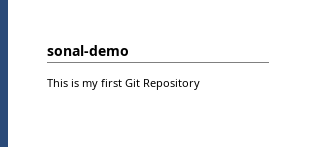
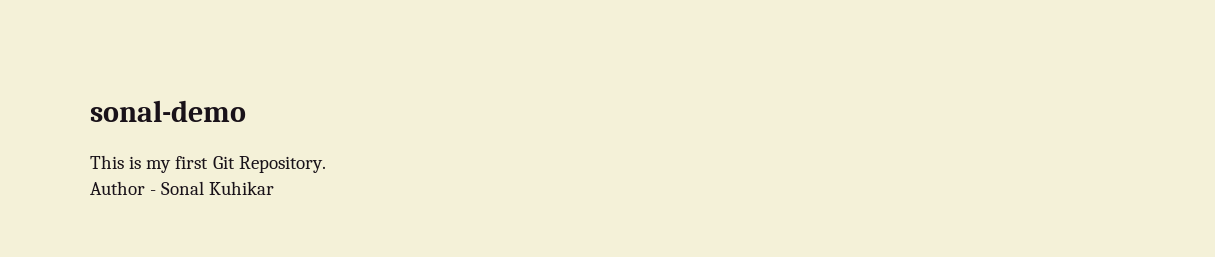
- This is my first Git Repository
+ This is my first Git Repository.
+ Author - Sonal Kuhikar

